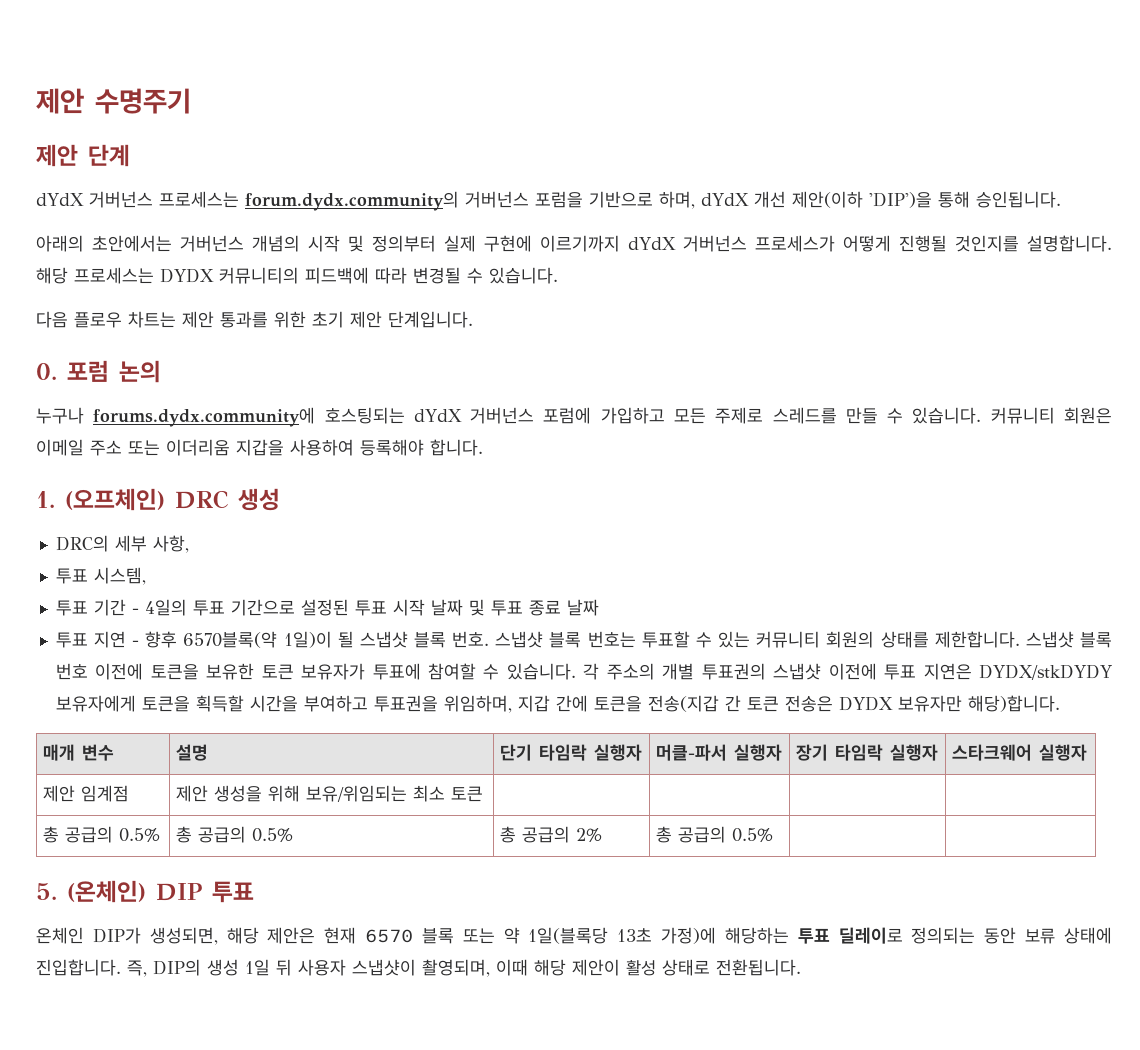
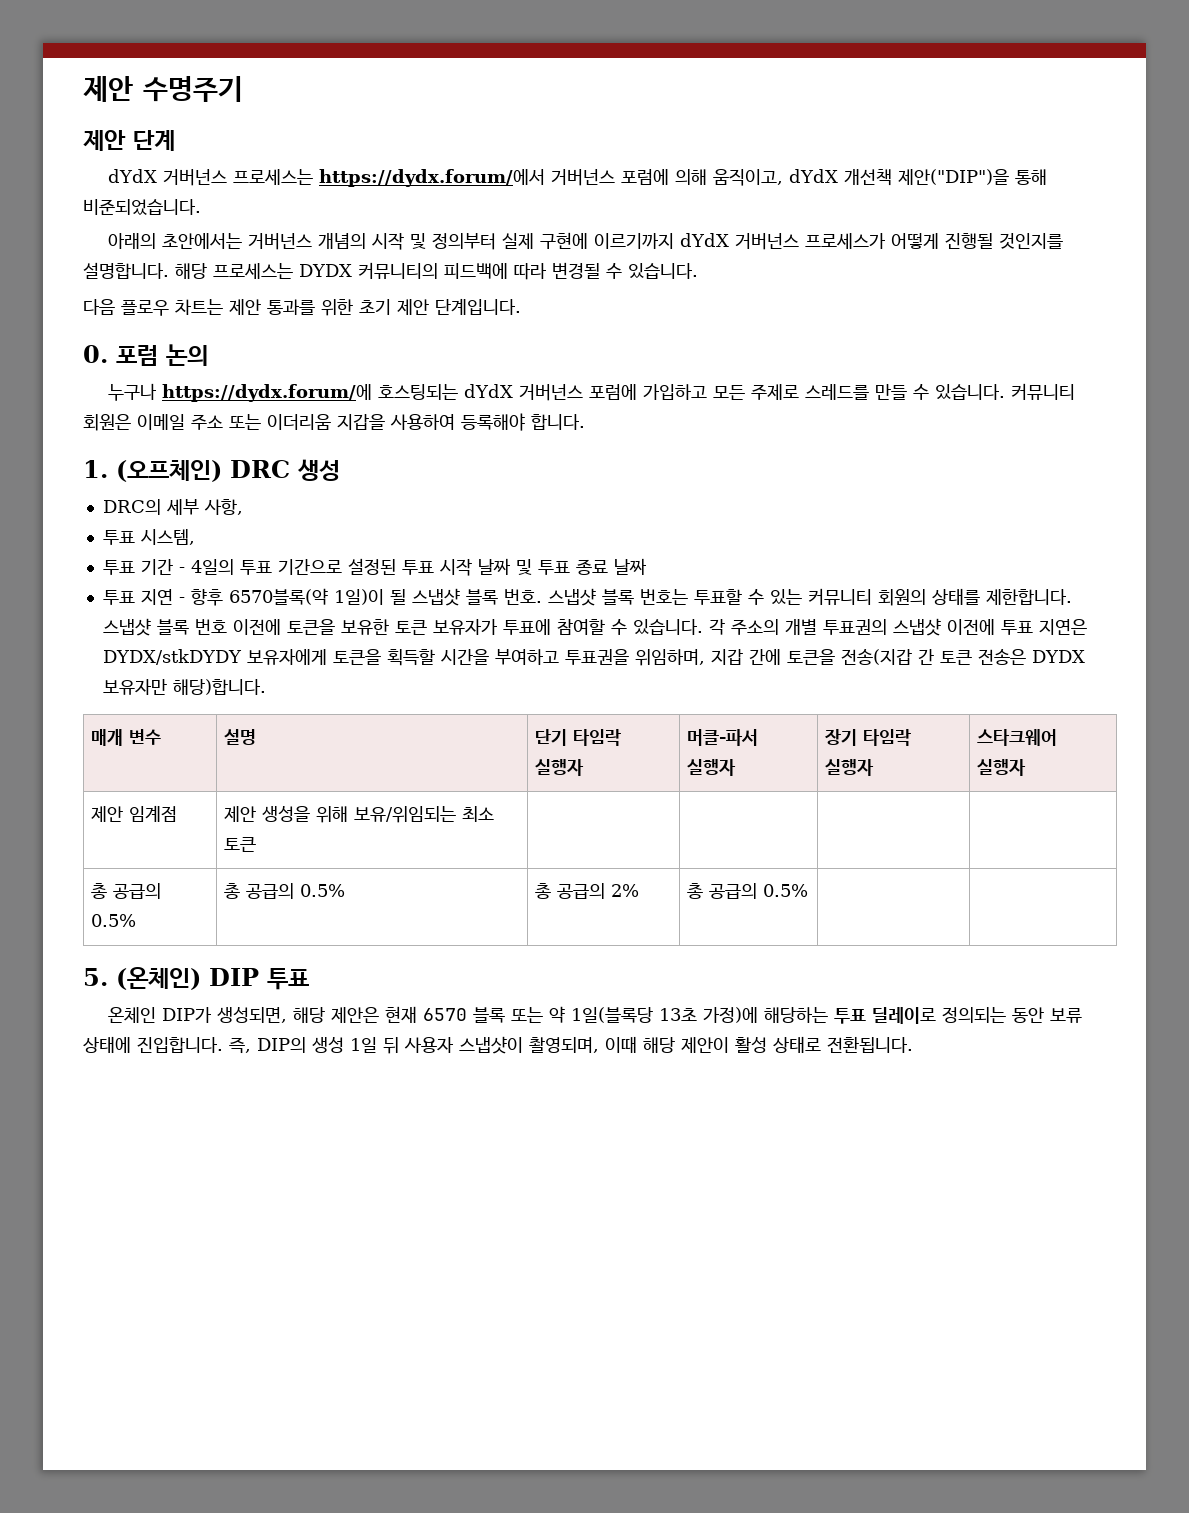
- dYdX 거버넌스 프로세스는 forum.dydx.community의 거버넌스 포럼을 기반으로 하며, dYdX 개선 제안(이하 'DIP')을 통해 승인됩니다.
+ dYdX 거버넌스 프로세스는 https://dydx.forum/에서 거버넌스 포럼에 의해 움직이고, dYdX 개선책 제안("DIP")을 통해 비준되었습니다.
- 누구나 forums.dydx.community에 호스팅되는 dYdX 거버넌스 포럼에 가입하고 모든 주제로 스레드를 만들 수 있습니다.
+ 누구나 https://dydx.forum/에 호스팅되는 dYdX 거버넌스 포럼에 가입하고 모든 주제로 스레드를 만들 수 있습니다.

